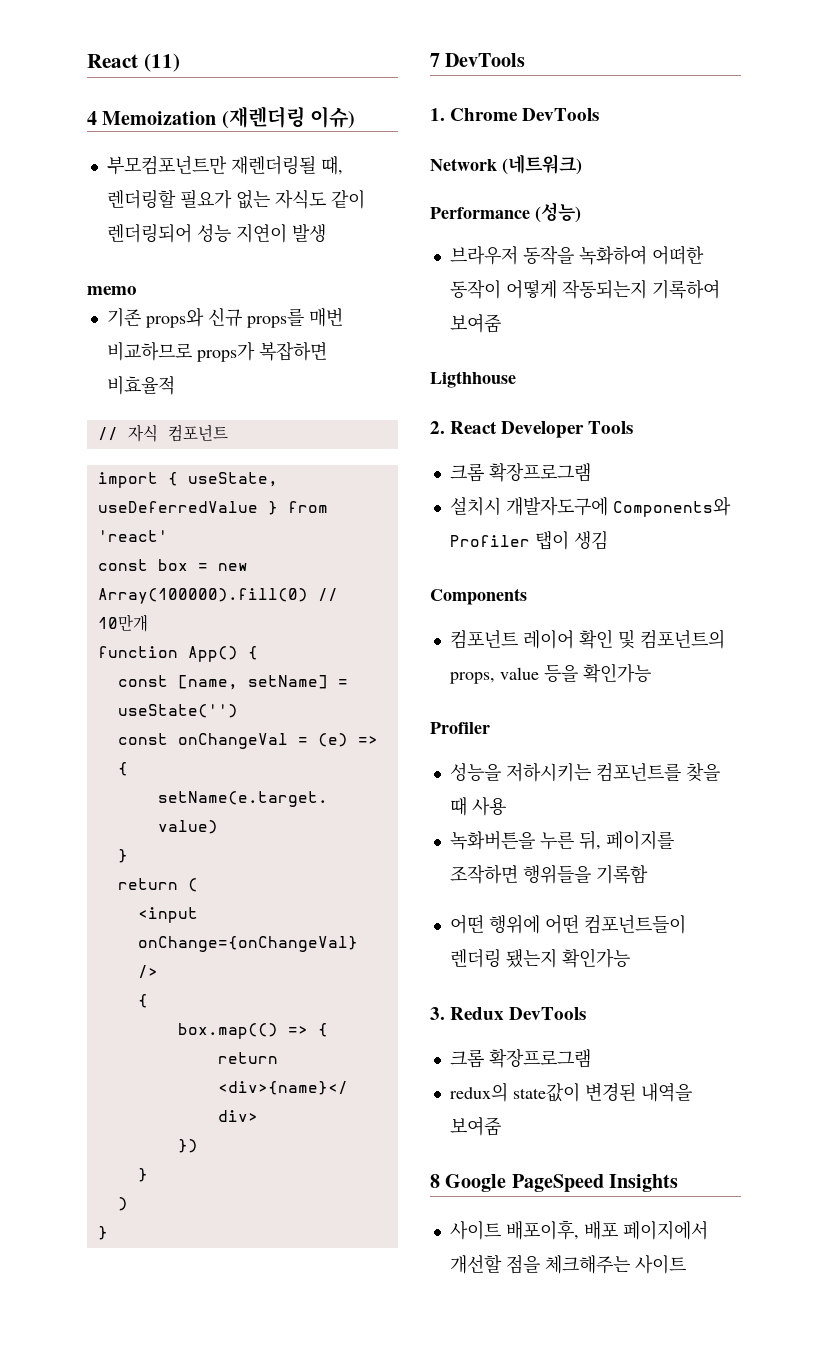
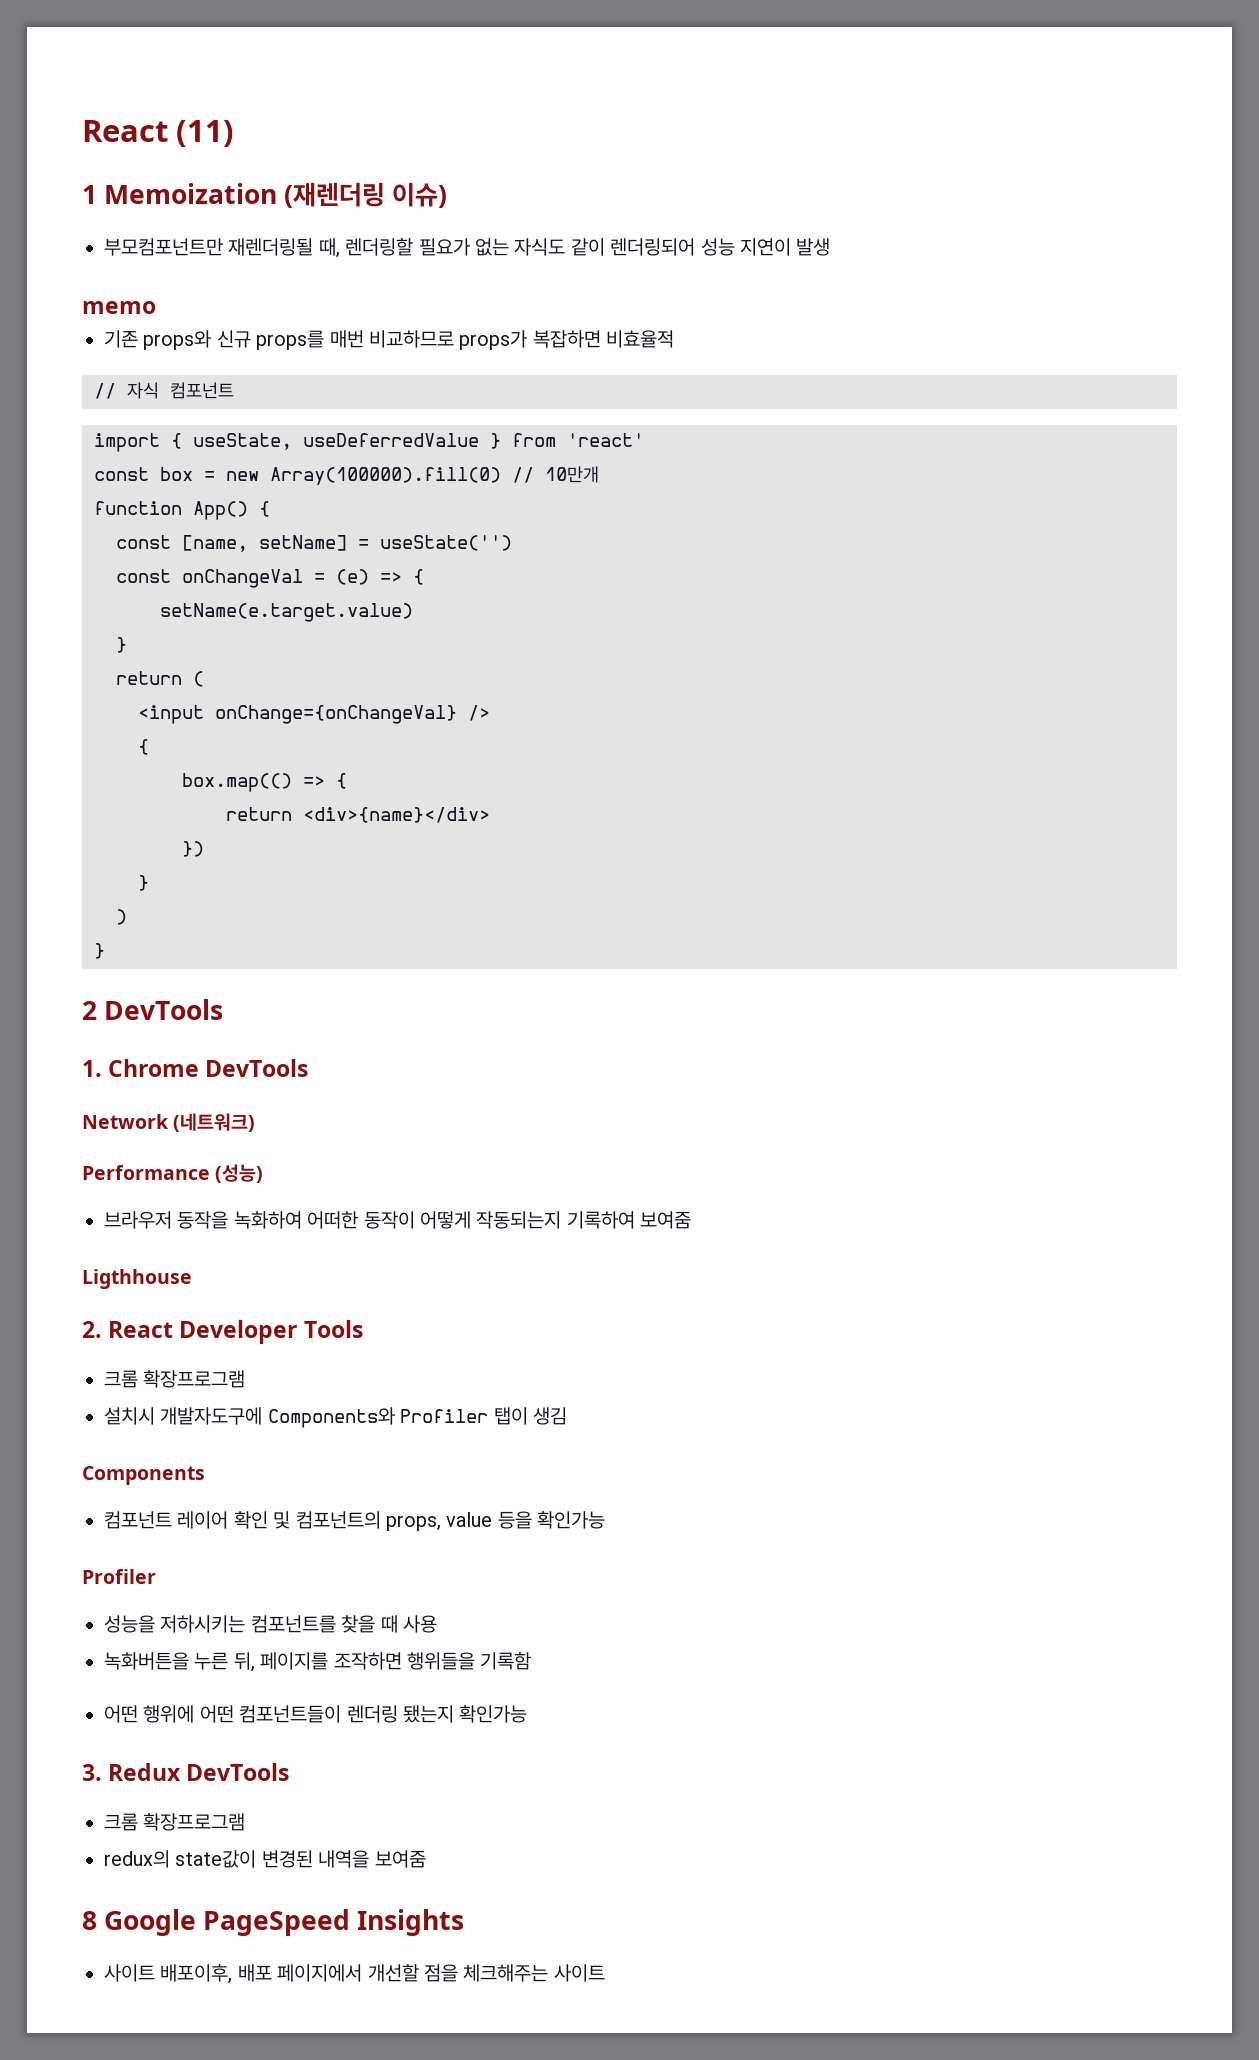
- 4 Memoization (재렌더링 이슈)
+ 1 Memoization (재렌더링 이슈)
- 7 DevTools
+ 2 DevTools

